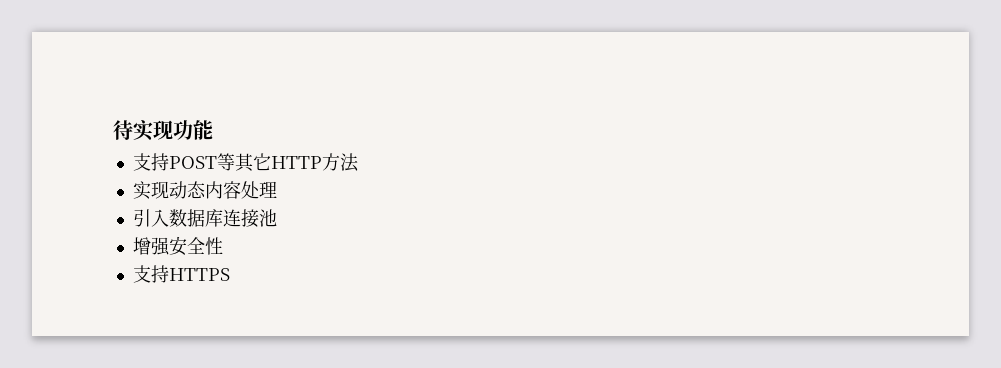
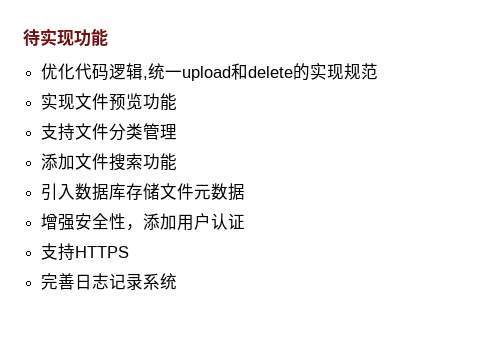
- 支持POST等其它HTTP方法
- 实现动态内容处理
+ 优化代码逻辑,统一upload和delete的实现规范
+ 实现文件预览功能
+ 支持文件分类管理
+ 添加文件搜索功能
- 引入数据库连接池
+ 引入数据库存储文件元数据
- 增强安全性
+ 增强安全性，添加用户认证
+ 完善日志记录系统

